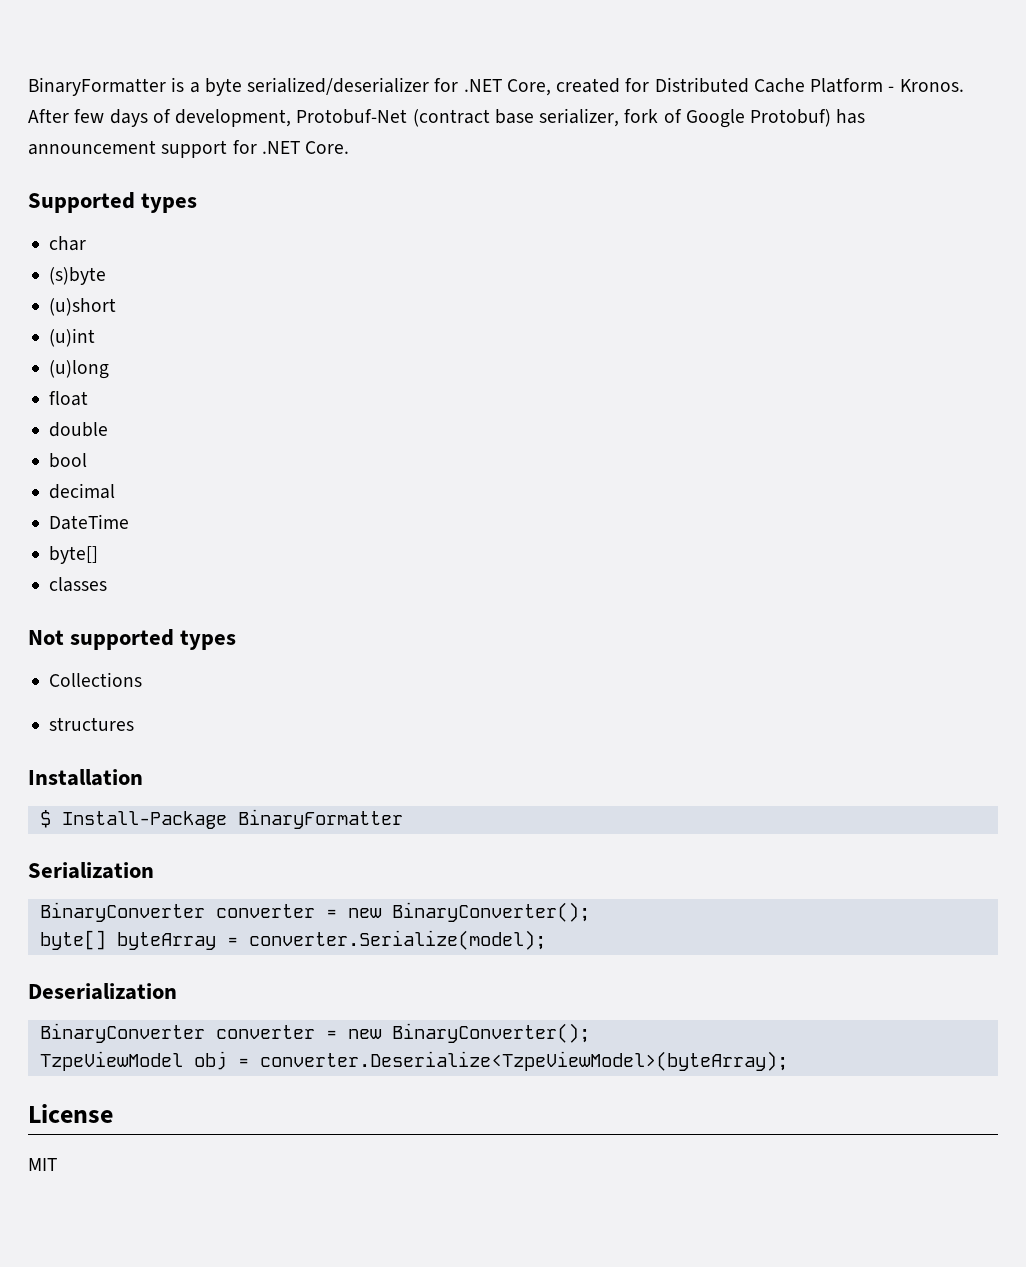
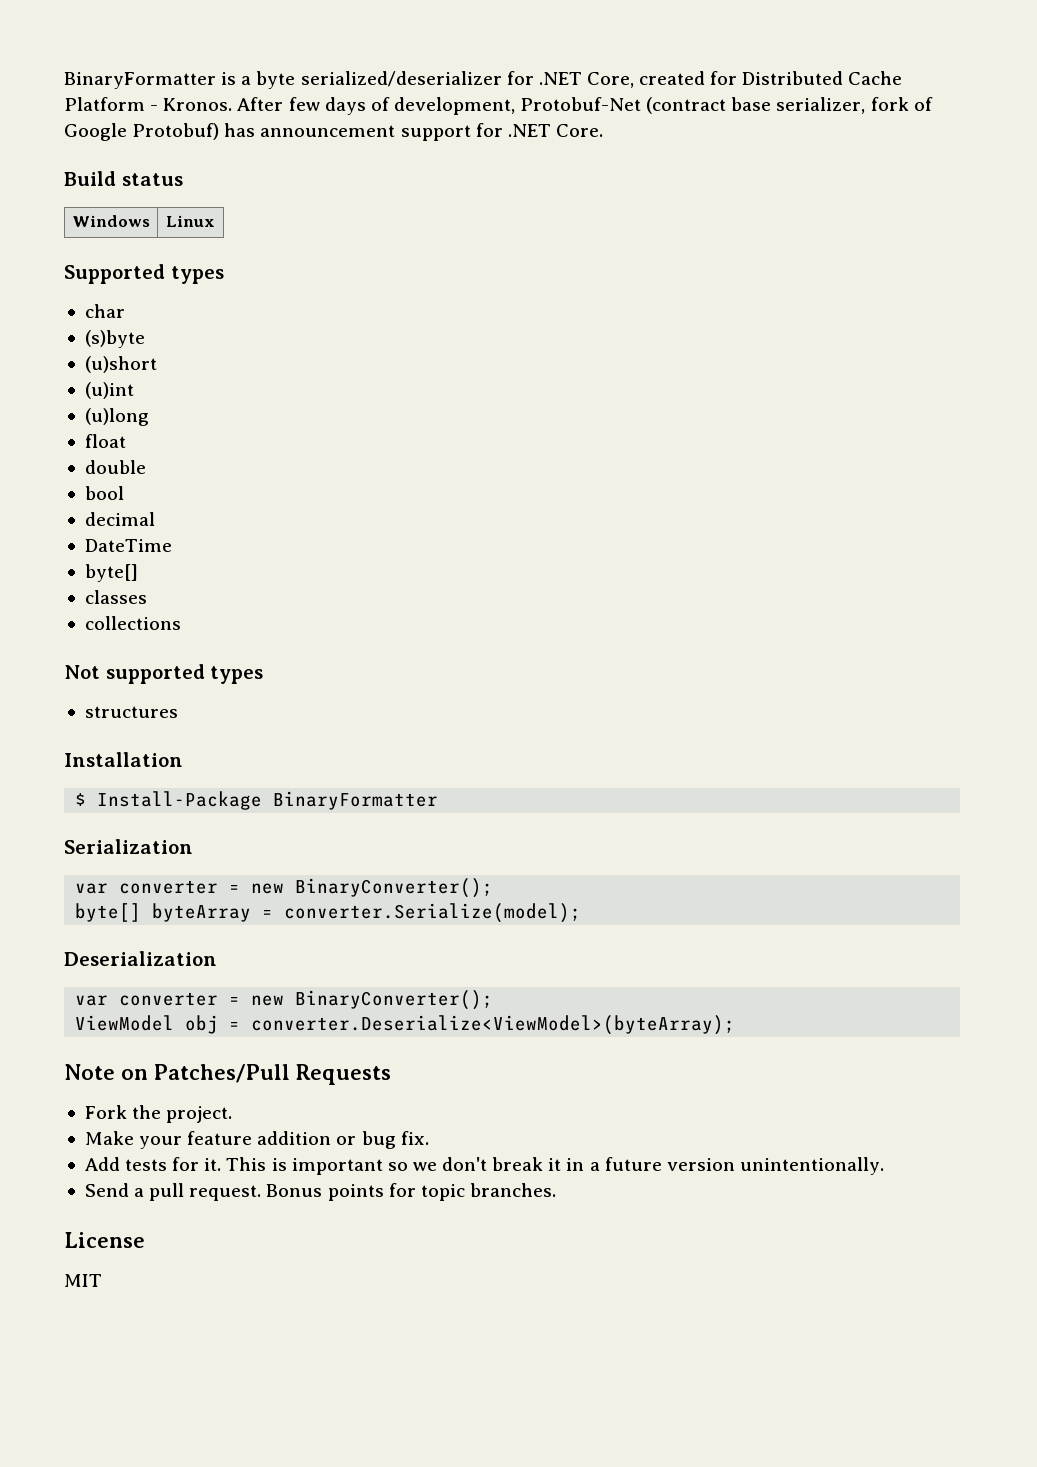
+ Build status
+ Windows | Linux
+ collections
- Collections
  Serialization
- BinaryConverter converter = new BinaryConverter();
+ var converter = new BinaryConverter();
  Deserialization
- BinaryConverter converter = new BinaryConverter();
- TzpeViewModel obj = converter.Deserialize<TzpeViewModel>(byteArray);
+ var converter = new BinaryConverter();
+ ViewModel obj = converter.Deserialize<ViewModel>(byteArray);
+ Note on Patches/Pull Requests
+ Fork the project.
+ Make your feature addition or bug fix.
+ Add tests for it. This is important so we don't break it in a future version unintentionally.
+ Send a pull request. Bonus points for topic branches.

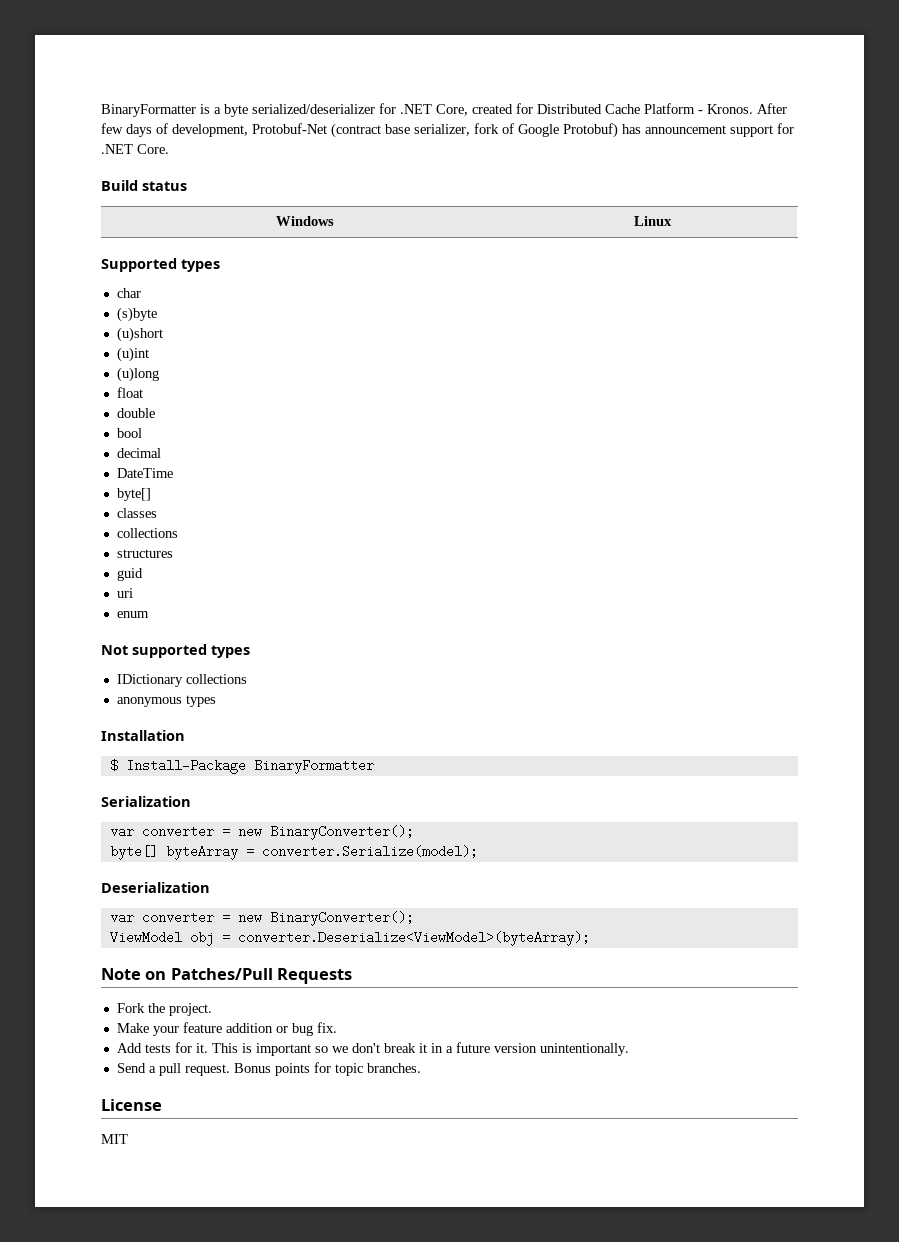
+ structures
+ guid
+ uri
+ enum
- structures
+ IDictionary collections
+ anonymous types

